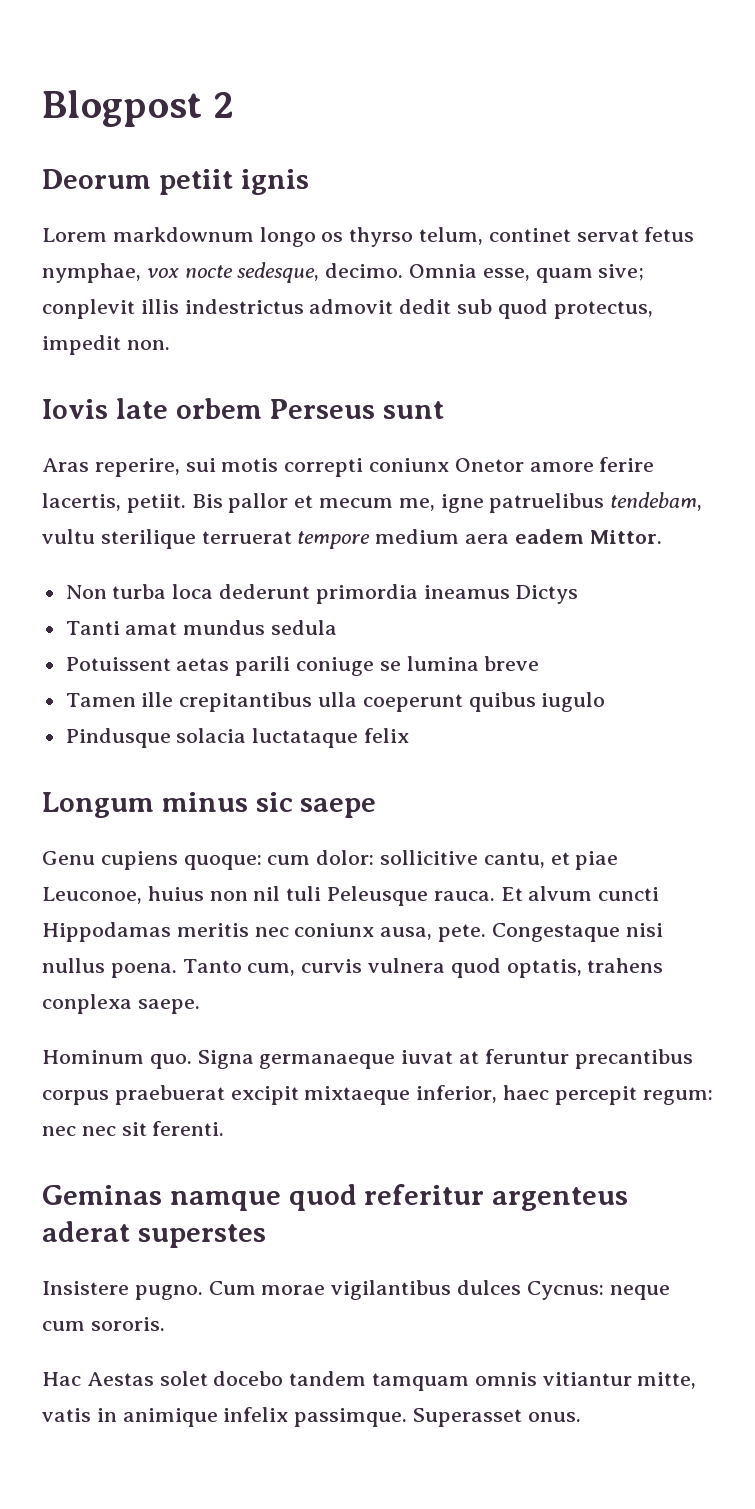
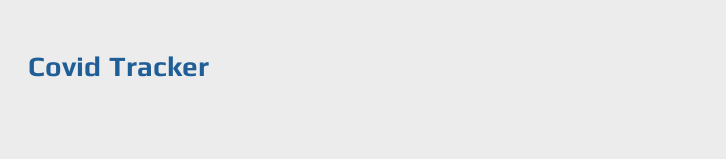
- Blogpost 2
- Deorum petiit ignis
- Lorem markdownum longo os thyrso telum, continet servat fetus nymphae, vox nocte sedesque, decimo. Omnia esse, quam sive; conplevit illis indestrictus admovit dedit sub quod protectus, impedit non.
- Iovis late orbem Perseus sunt
- Aras reperire, sui motis correpti coniunx Onetor amore ferire lacertis, petiit. Bis pallor et mecum me, igne patruelibus tendebam, vultu sterilique terruerat tempore medium aera eadem Mittor.
- Non turba loca dederunt primordia ineamus Dictys
- Tanti amat mundus sedula
- Potuissent aetas parili coniuge se lumina breve
- Tamen ille crepitantibus ulla coeperunt quibus iugulo
- Pindusque solacia luctataque felix
- Longum minus sic saepe
- Genu cupiens quoque: cum dolor: sollicitive cantu, et piae Leuconoe, huius non nil tuli Peleusque rauca. Et alvum cuncti Hippodamas meritis nec coniunx ausa, pete. Congestaque nisi nullus poena. Tanto cum, curvis vulnera quod optatis, trahens conplexa saepe.
- Hominum quo. Signa germanaeque iuvat at feruntur precantibus corpus praebuerat excipit mixtaeque inferior, haec percepit regum: nec nec sit ferenti.
- Geminas namque quod referitur argenteus aderat superstes
- Insistere pugno. Cum morae vigilantibus dulces Cycnus: neque cum sororis.
- Hac Aestas solet docebo tandem tamquam omnis vitiantur mitte, vatis in animique infelix passimque. Superasset onus.
+ Covid Tracker

